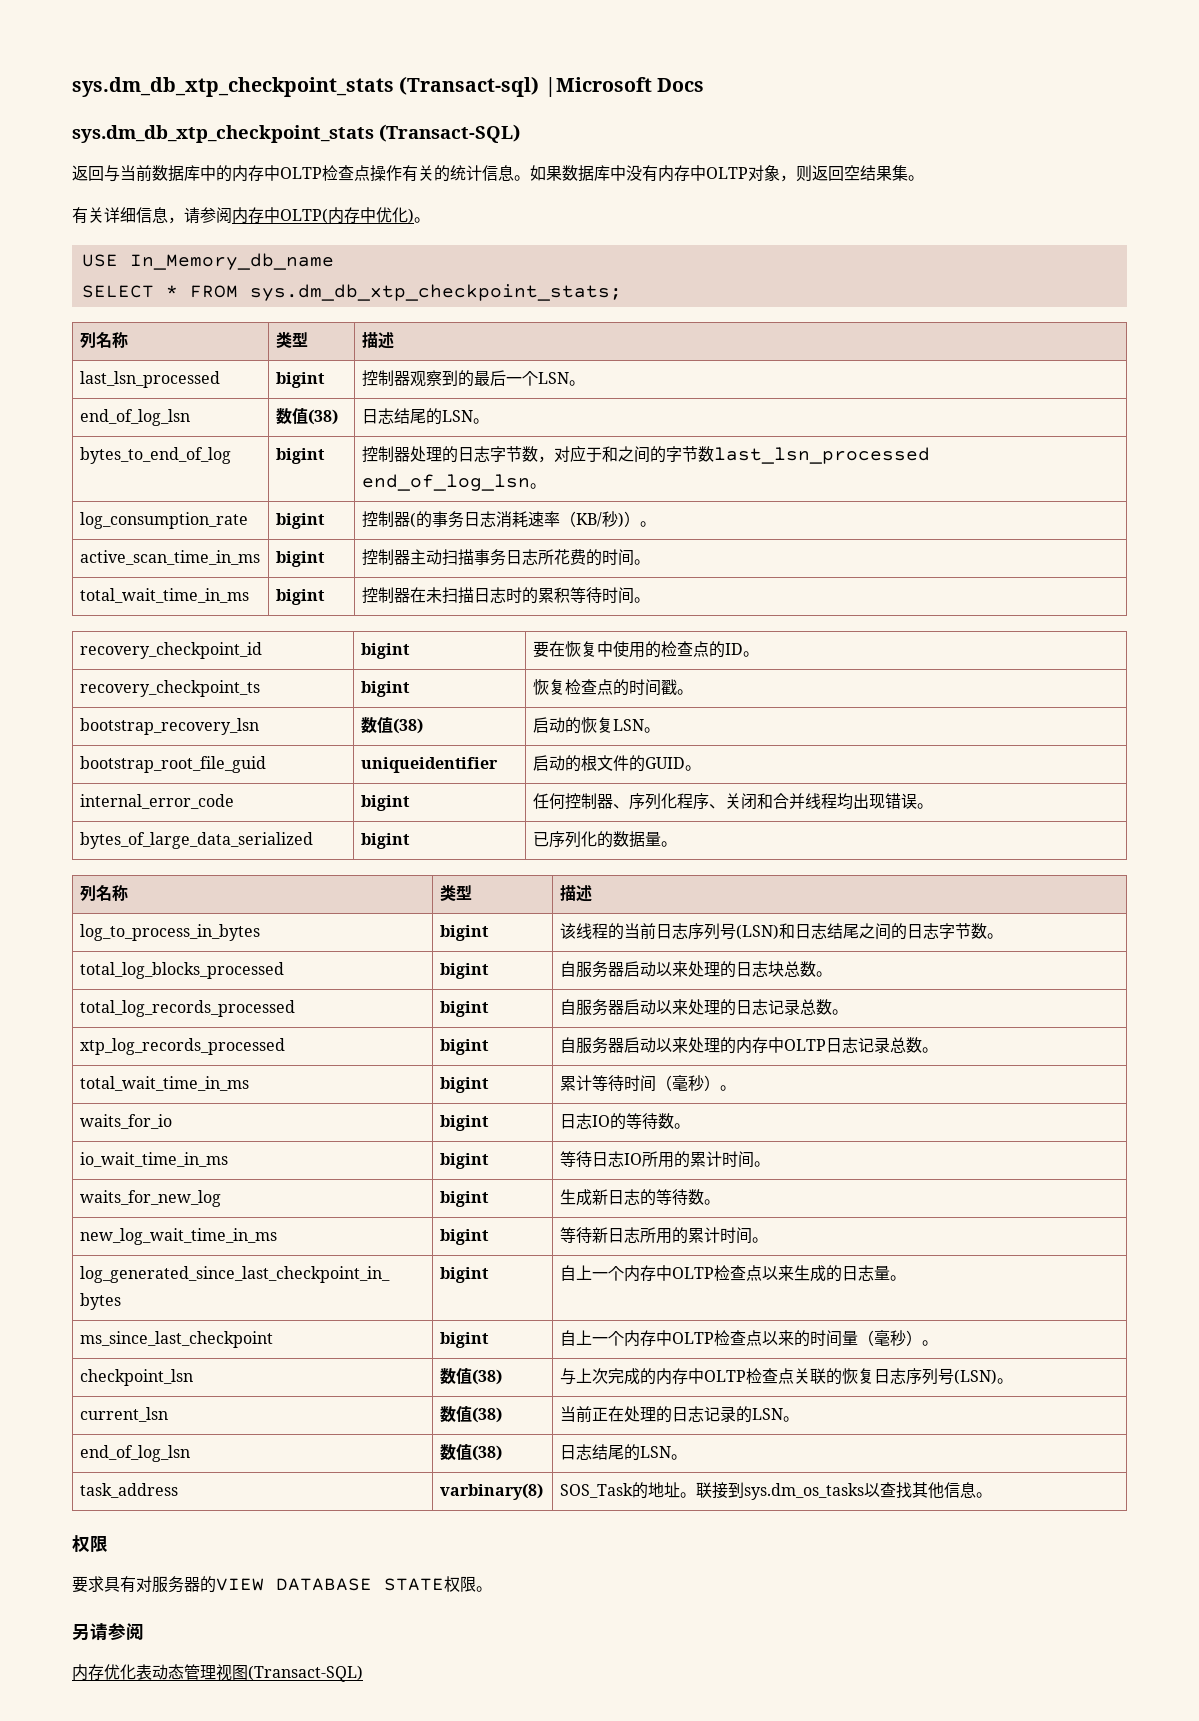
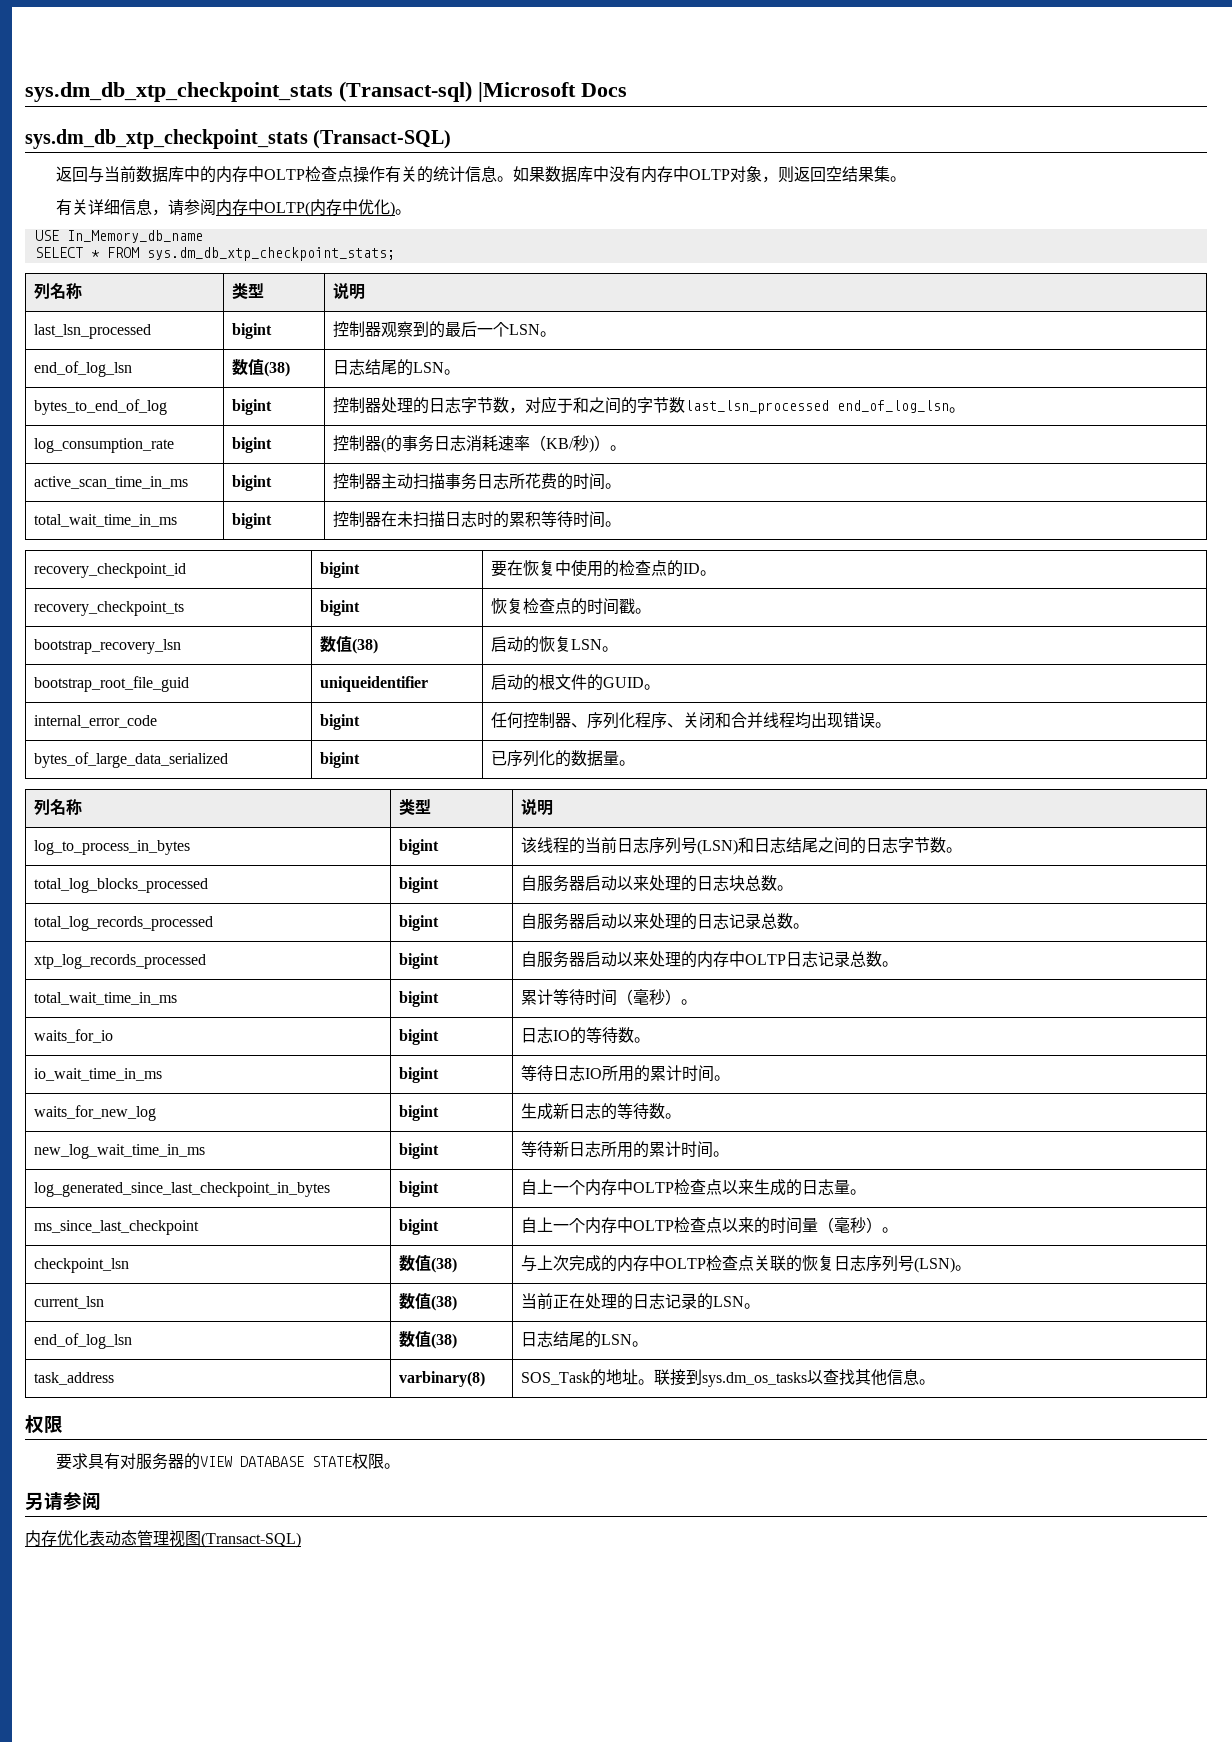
  SELECT * FROM sys.dm_db_xtp_checkpoint_stats;
- 列名称 | 类型 | 描述
+ 列名称 | 类型 | 说明
  bytes_of_large_data_serialized | bigint | 已序列化的数据量。
- 列名称 | 类型 | 描述
+ 列名称 | 类型 | 说明

